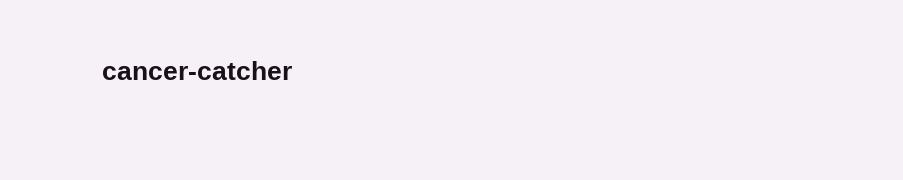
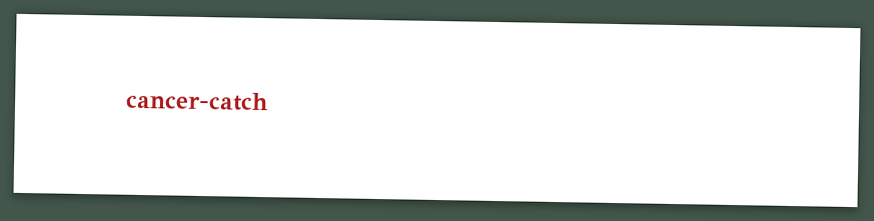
- cancer-catcher
+ cancer-catch

